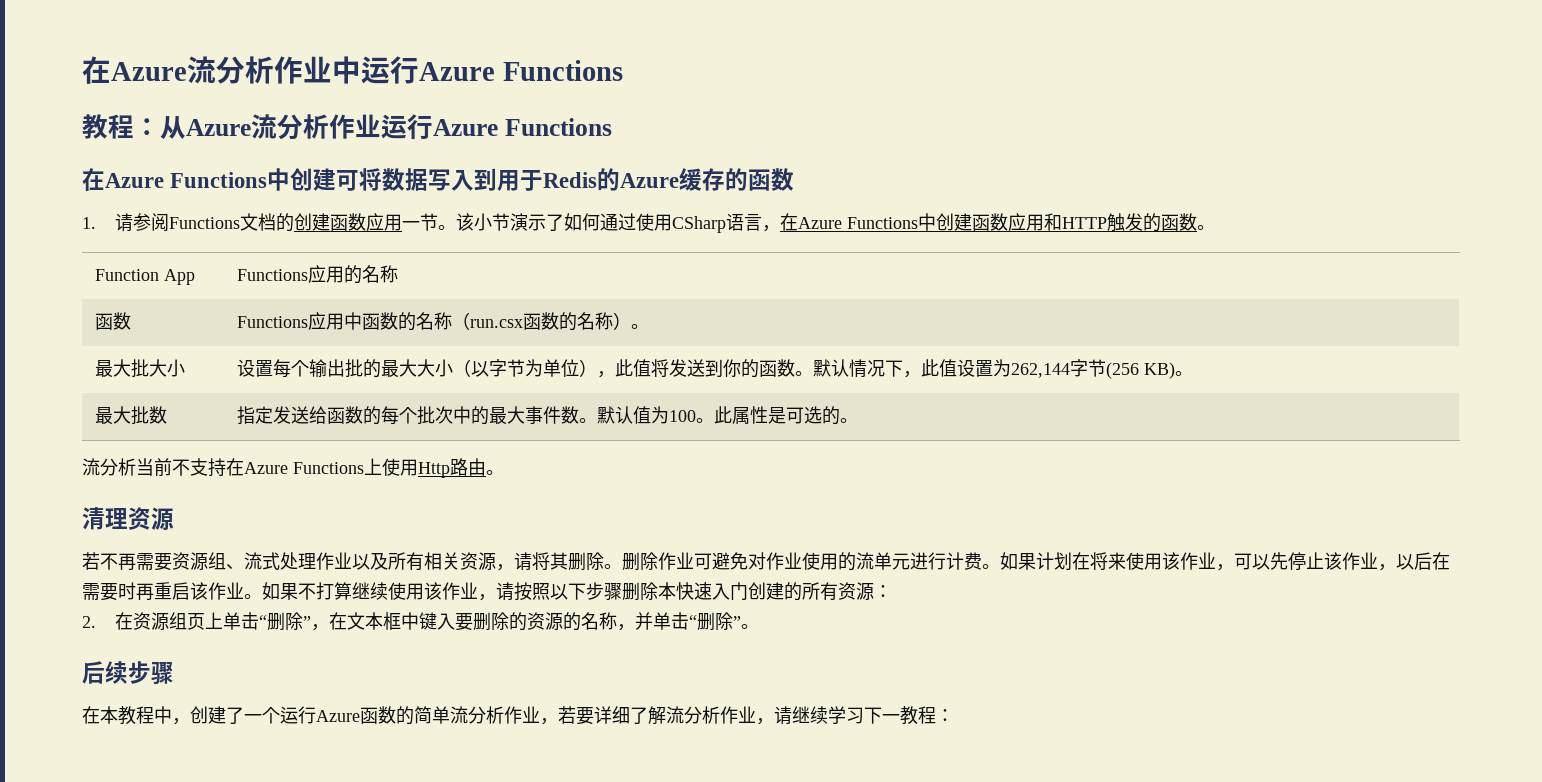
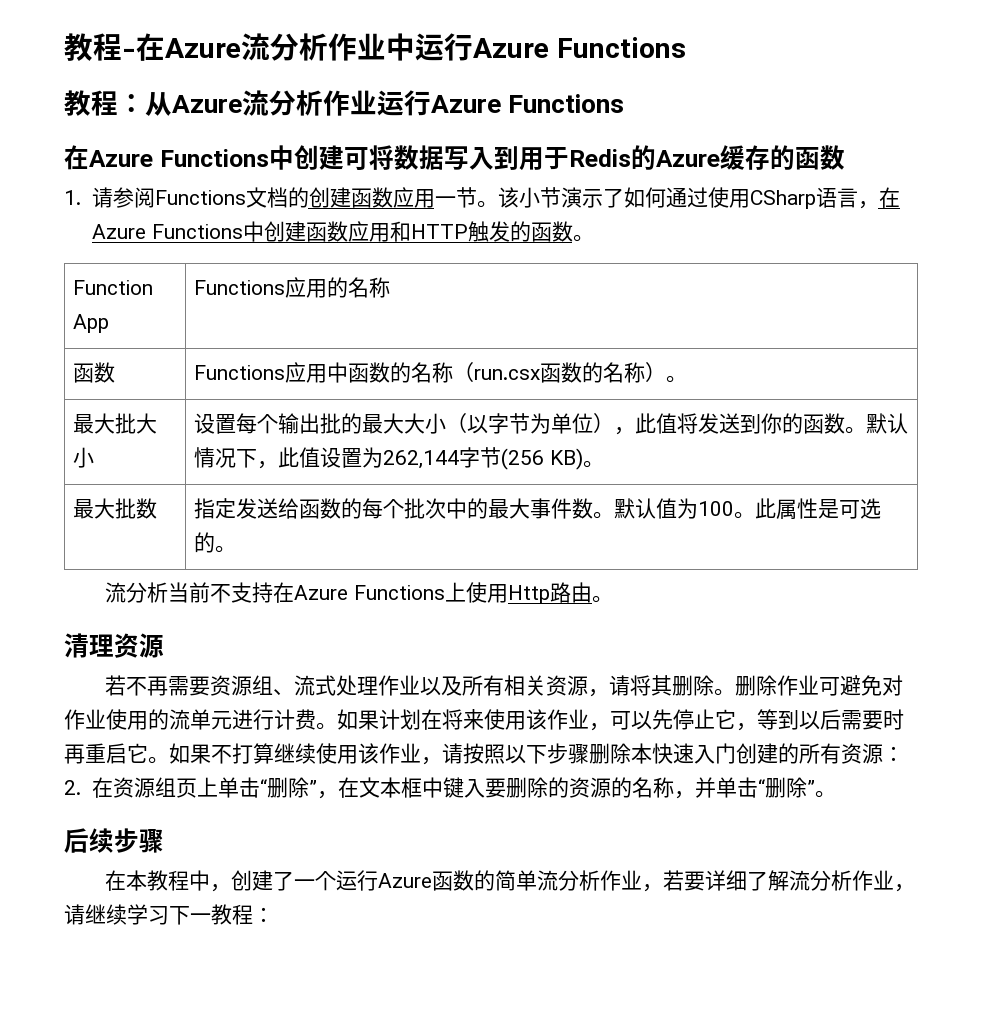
- 在Azure流分析作业中运行Azure Functions
+ 教程-在Azure流分析作业中运行Azure Functions
- 如果计划在将来使用该作业，可以先停止该作业，以后在需要时再重启该作业。
+ 如果计划在将来使用该作业，可以先停止它，等到以后需要时再重启它。

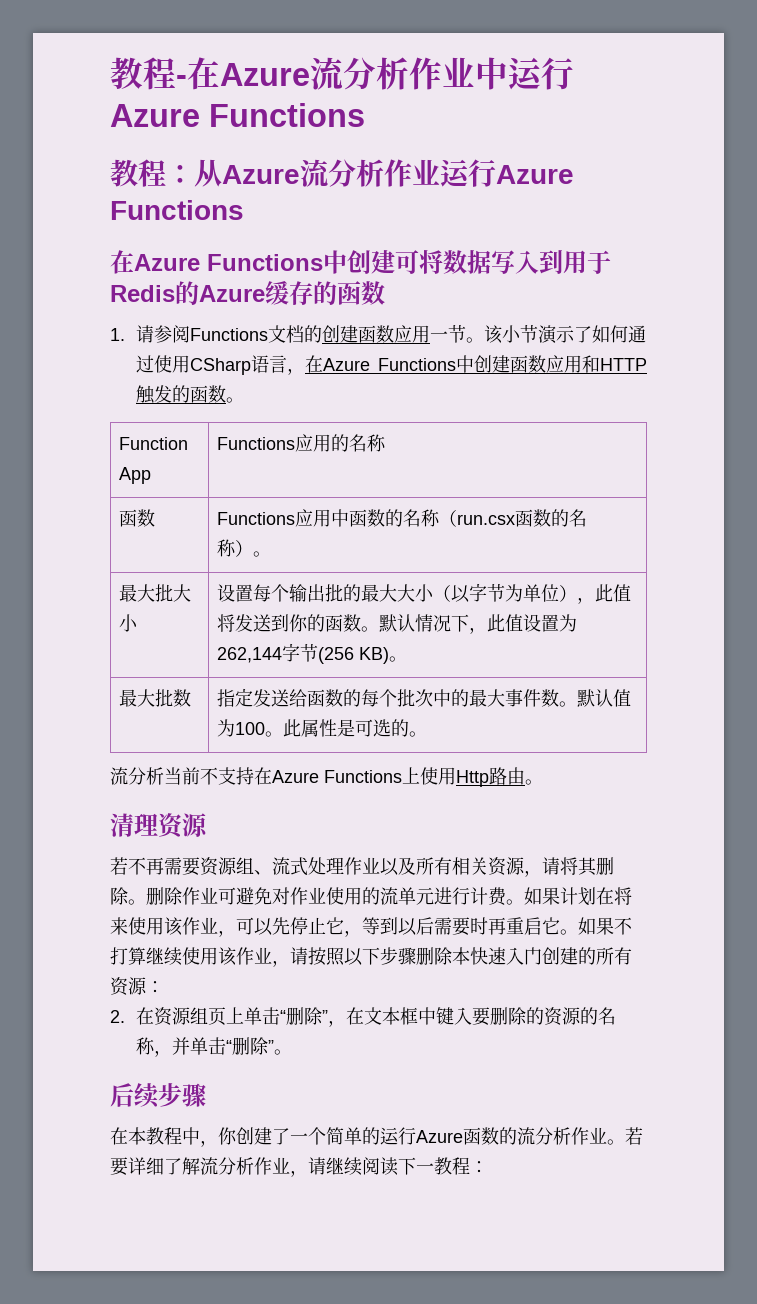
- 在本教程中，创建了一个运行Azure函数的简单流分析作业，若要详细了解流分析作业，请继续学习下一教程：
+ 在本教程中，你创建了一个简单的运行Azure函数的流分析作业。若要详细了解流分析作业，请继续阅读下一教程：

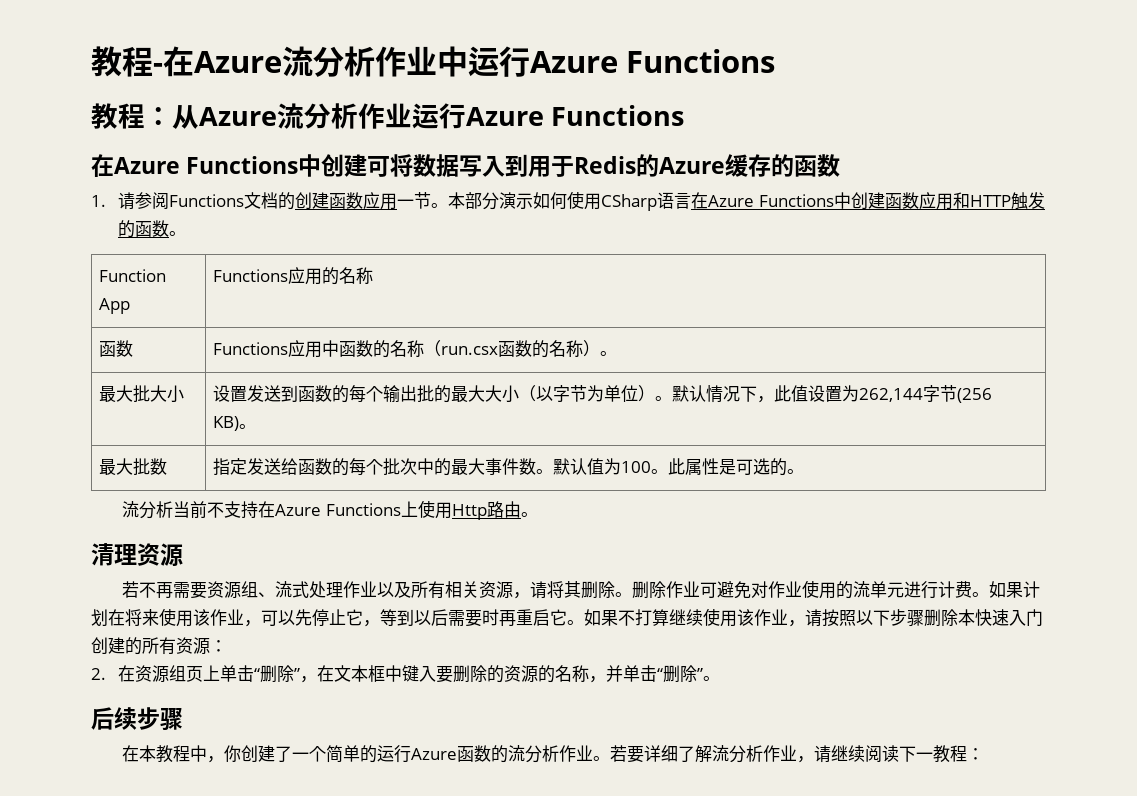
- 该小节演示了如何通过使用CSharp语言，在Azure Functions中创建函数应用和HTTP触发的函数。
+ 本部分演示如何使用CSharp语言在Azure Functions中创建函数应用和HTTP触发的函数。
- 最大批大小 | 设置每个输出批的最大大小（以字节为单位），此值将发送到你的函数。默认情况下，此值设置为262,144字节(256 KB)。
+ 最大批大小 | 设置发送到函数的每个输出批的最大大小（以字节为单位）。默认情况下，此值设置为262,144字节(256 KB)。

